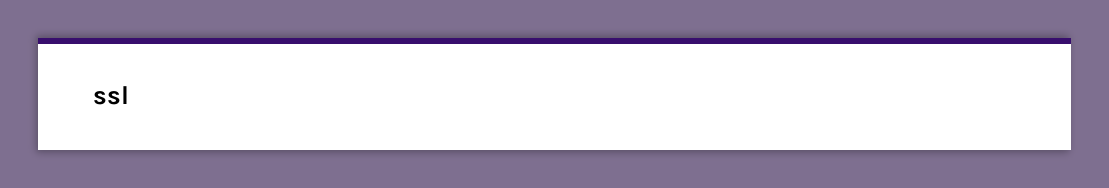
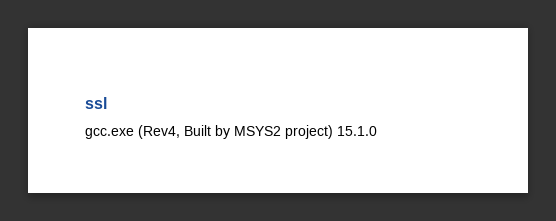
+ gcc.exe (Rev4, Built by MSYS2 project) 15.1.0

